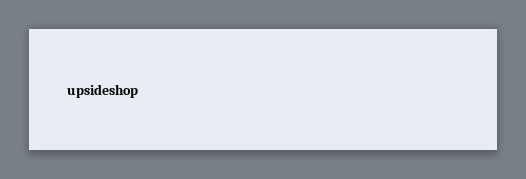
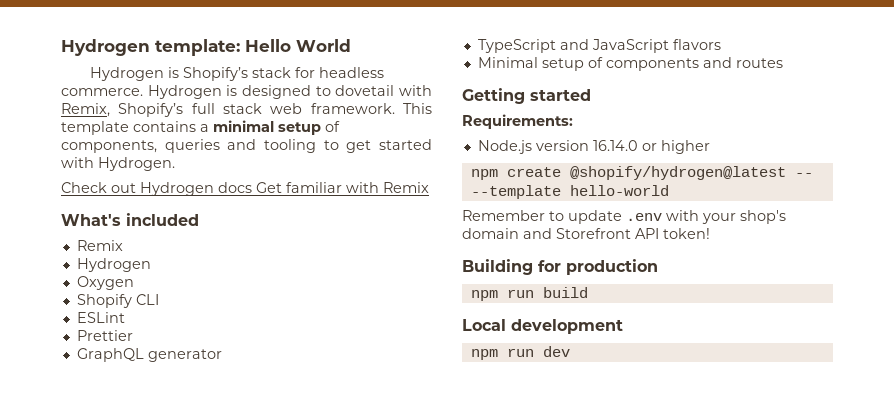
- upsideshop
+ Hydrogen template: Hello World
+ Hydrogen is Shopify’s stack for headless commerce. Hydrogen is designed to dovetail with Remix, Shopify’s full stack web framework. This template contains a minimal setup of components, queries and tooling to get started with Hydrogen.
+ Check out Hydrogen docs Get familiar with Remix
+ What's included
+ Remix
+ Hydrogen
+ Oxygen
+ Shopify CLI
+ ESLint
+ Prettier
+ GraphQL generator
+ TypeScript and JavaScript flavors
+ Minimal setup of components and routes
+ Getting started
+ Requirements:
+ Node.js version 16.14.0 or higher
+ npm create @shopify/hydrogen@latest -- --template hello-world
+ Remember to update .env with your shop's domain and Storefront API token!
+ Building for production
+ npm run build
+ Local development
+ npm run dev

